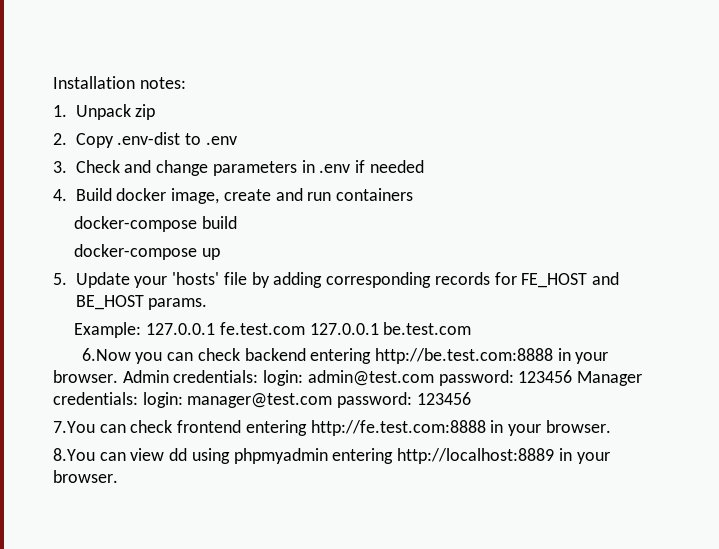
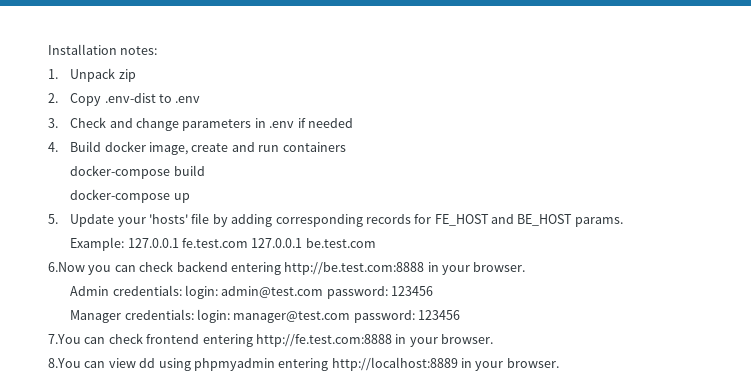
- 6.Now you can check backend entering http://be.test.com:8888 in your browser. Admin credentials: login: admin@test.com password: 123456 Manager credentials: login: manager@test.com password: 123456
+ 6.Now you can check backend entering http://be.test.com:8888 in your browser.
+ Admin credentials: login: admin@test.com password: 123456
+ Manager credentials: login: manager@test.com password: 123456

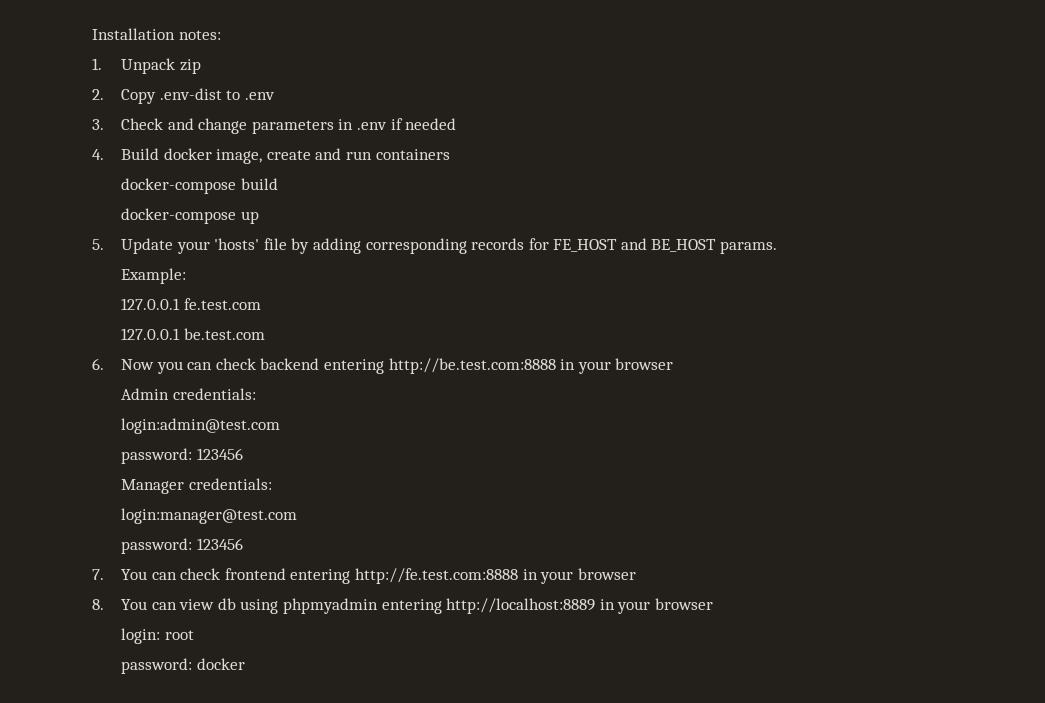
- Example: 127.0.0.1 fe.test.com 127.0.0.1 be.test.com
+ Example:
+ 127.0.0.1 fe.test.com
+ 127.0.0.1 be.test.com
- 6.Now you can check backend entering http://be.test.com:8888 in your browser.
+ 6. Now you can check backend entering http://be.test.com:8888 in your browser
- Admin credentials: login: admin@test.com password: 123456
+ Admin credentials:
+ login:admin@test.com
+ password: 123456
- Manager credentials: login: manager@test.com password: 123456
- 7.You can check frontend entering http://fe.test.com:8888 in your browser.
- 8.You can view dd using phpmyadmin entering http://localhost:8889 in your browser.
+ Manager credentials:
+ login:manager@test.com
+ password: 123456
+ 7. You can check frontend entering http://fe.test.com:8888 in your browser
+ 8. You can view db using phpmyadmin entering http://localhost:8889 in your browser
+ login: root
+ password: docker

